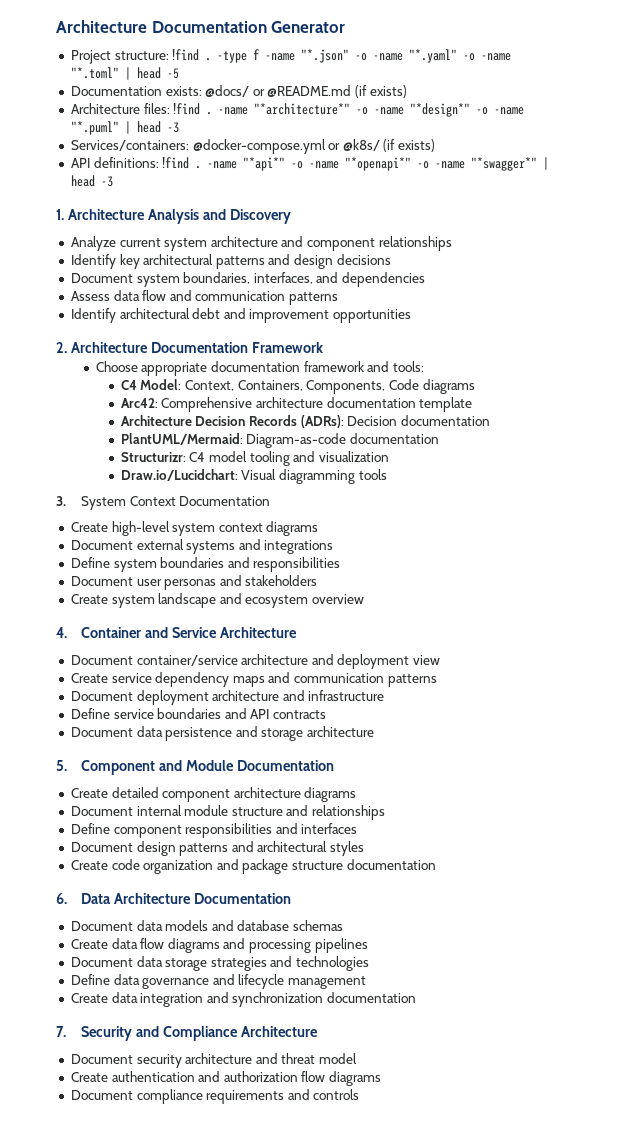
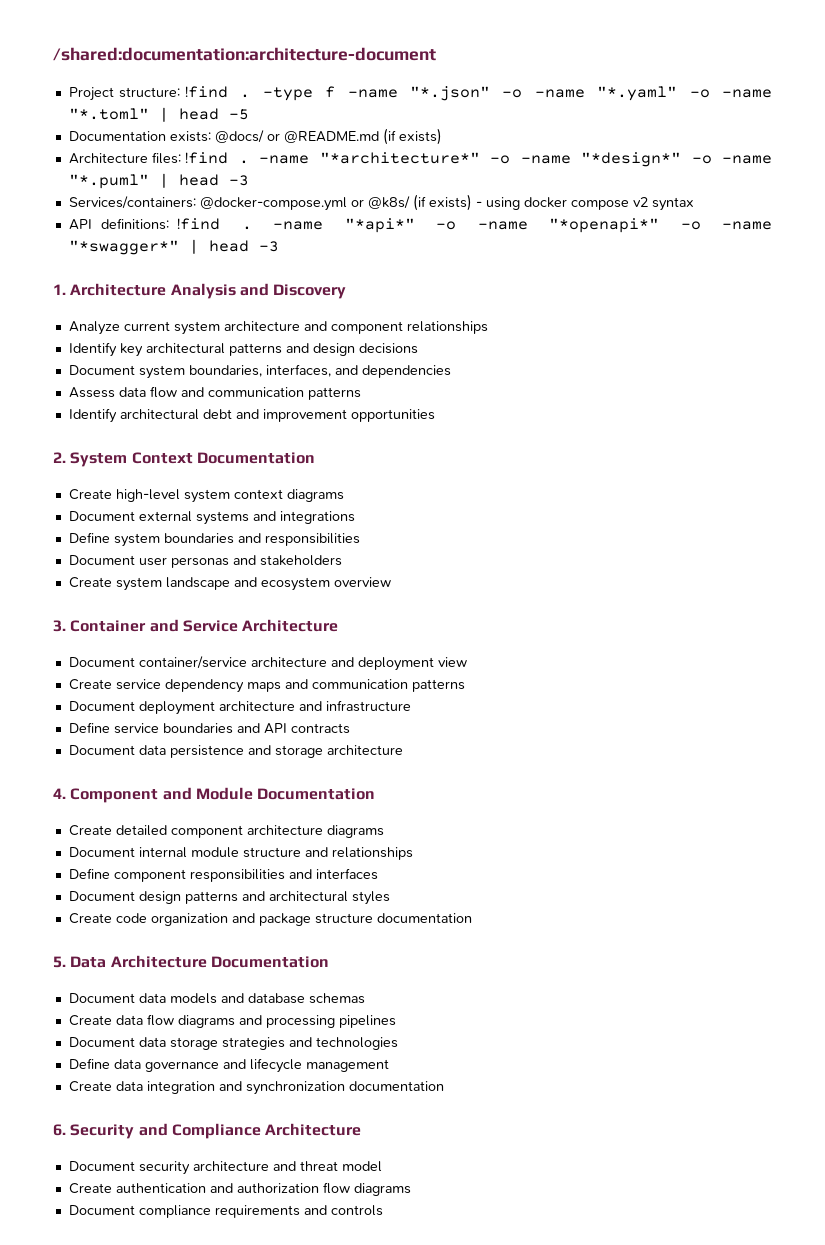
- Architecture Documentation Generator
+ /shared:documentation:architecture-document
- Services/containers: @docker-compose.yml or @k8s/ (if exists)
+ Services/containers: @docker-compose.yml or @k8s/ (if exists) - using docker compose v2 syntax
- 2. Architecture Documentation Framework
- Choose appropriate documentation framework and tools:
- C4 Model: Context, Containers, Components, Code diagrams
- Arc42: Comprehensive architecture documentation template
- Architecture Decision Records (ADRs): Decision documentation
- PlantUML/Mermaid: Diagram-as-code documentation
- Structurizr: C4 model tooling and visualization
- Draw.io/Lucidchart: Visual diagramming tools
- 3. System Context Documentation
+ 2. System Context Documentation
- 4. Container and Service Architecture
+ 3. Container and Service Architecture
- 5. Component and Module Documentation
+ 4. Component and Module Documentation
- 6. Data Architecture Documentation
+ 5. Data Architecture Documentation
- 7. Security and Compliance Architecture
+ 6. Security and Compliance Architecture

